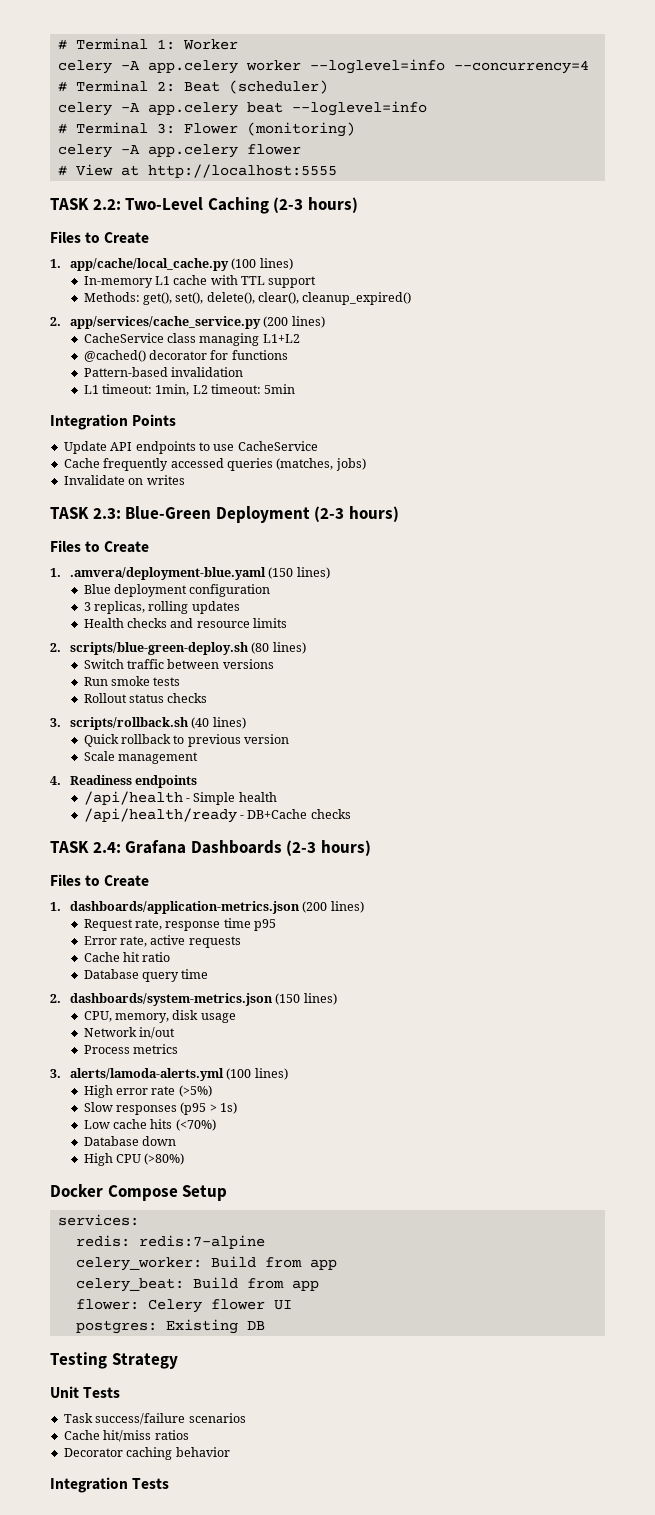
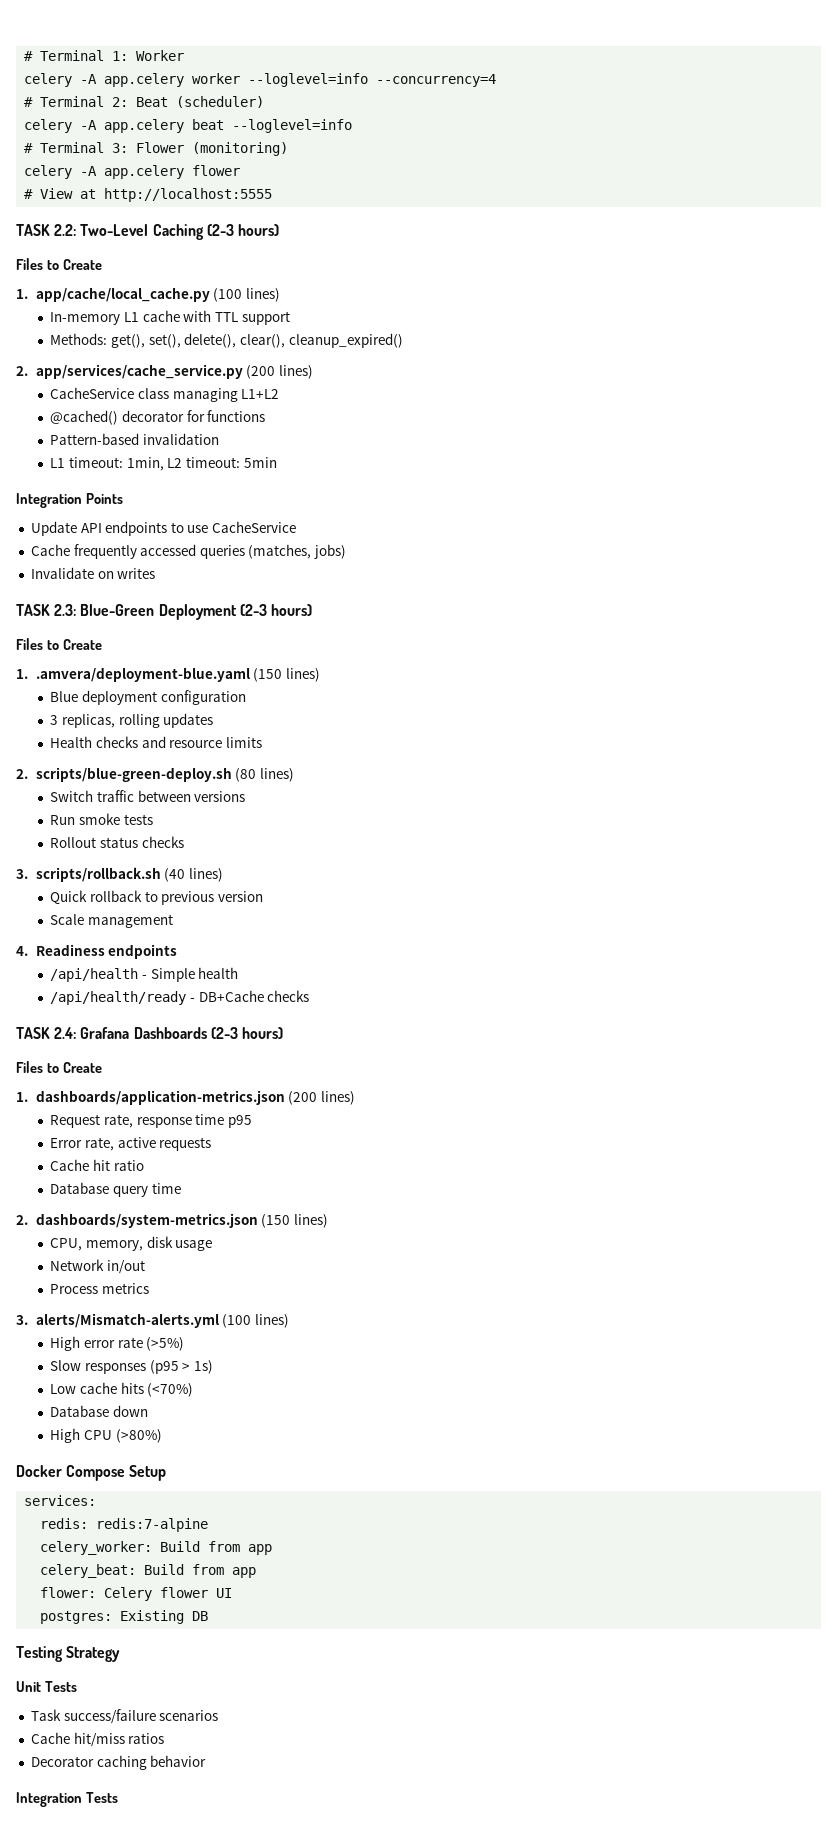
- 3. alerts/lamoda-alerts.yml (100 lines)
+ 3. alerts/Mismatch-alerts.yml (100 lines)

